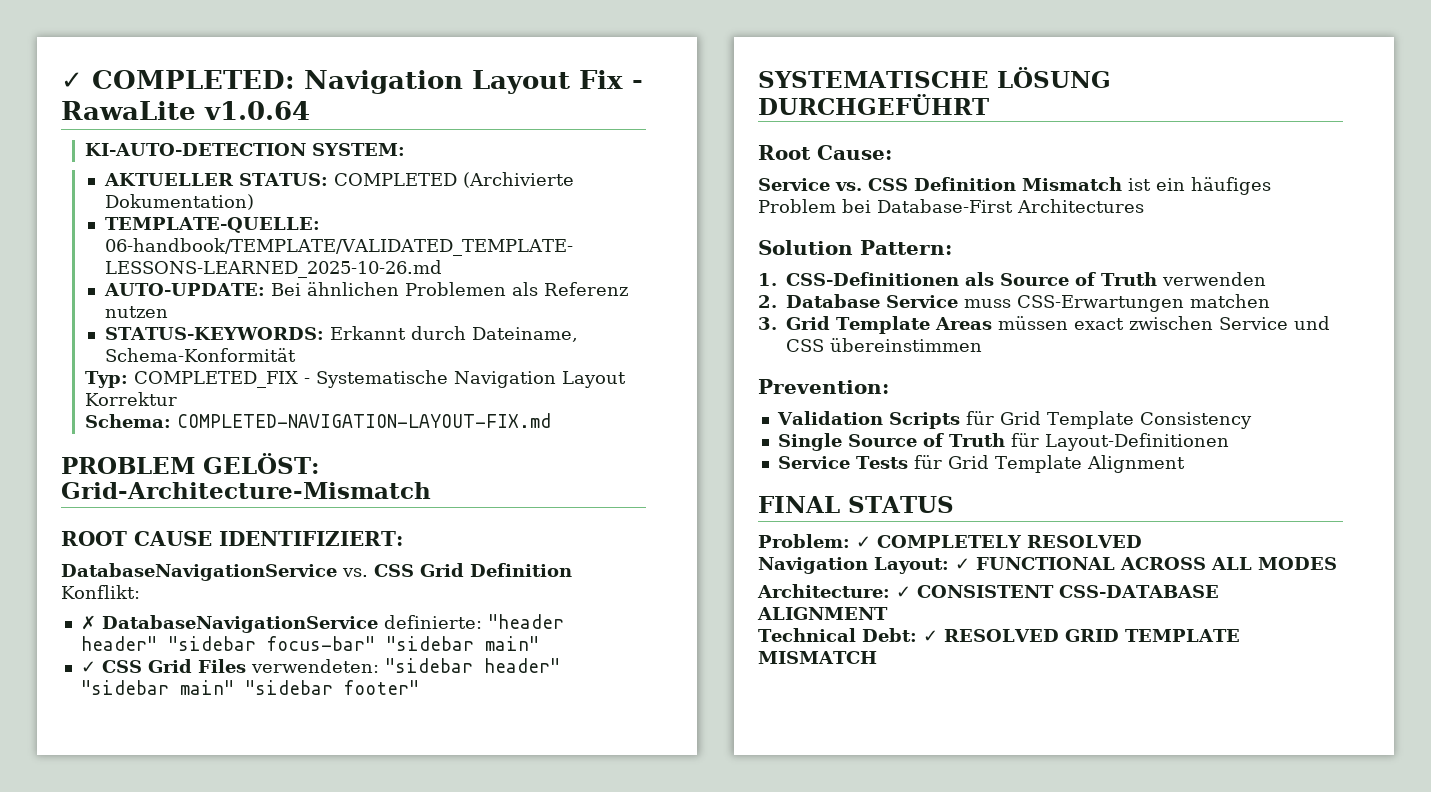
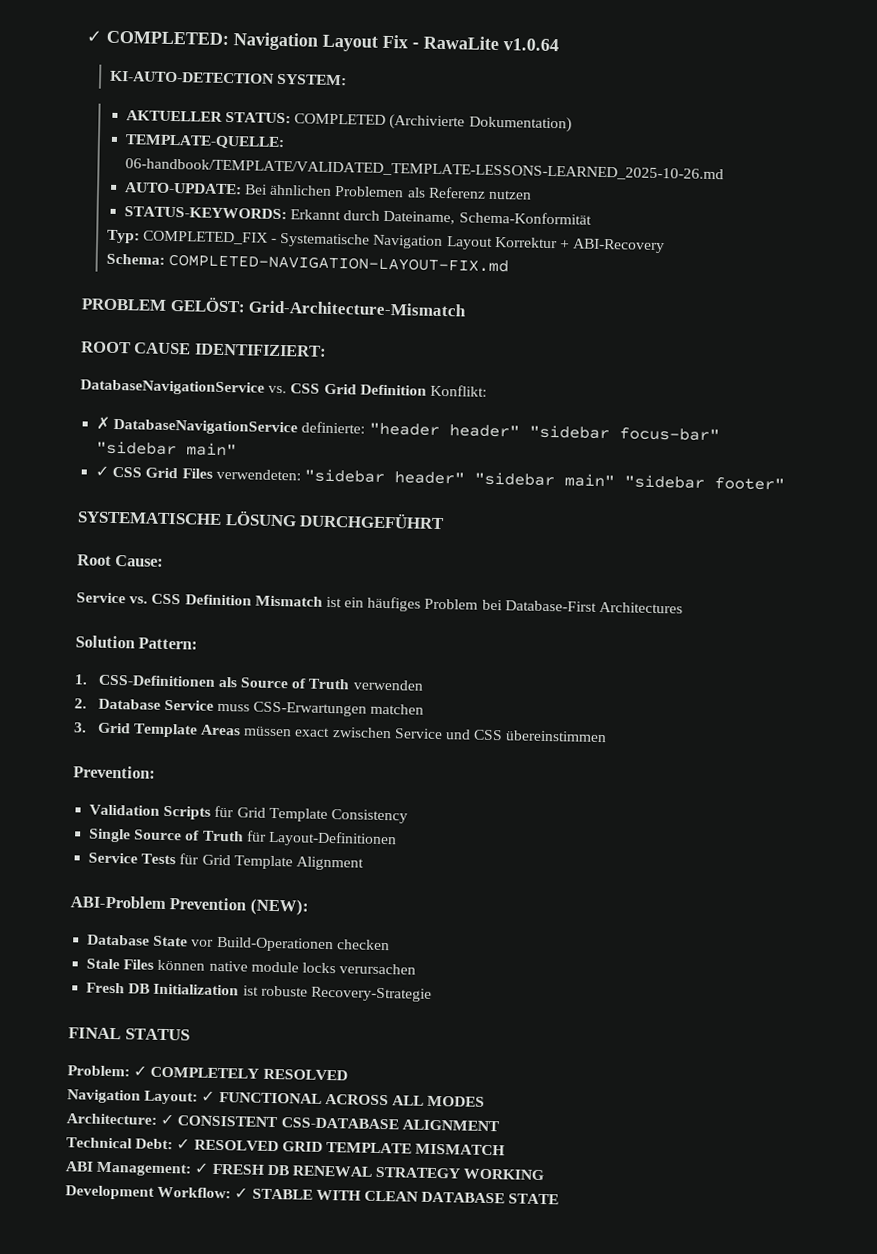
- Typ: COMPLETED_FIX - Systematische Navigation Layout Korrektur
+ Typ: COMPLETED_FIX - Systematische Navigation Layout Korrektur + ABI-Recovery
+ ABI-Problem Prevention (NEW):
+ Database State vor Build-Operationen checken
+ Stale Files können native module locks verursachen
+ Fresh DB Initialization ist robuste Recovery-Strategie
+ ABI Management: ✓ FRESH DB RENEWAL STRATEGY WORKING
+ Development Workflow: ✓ STABLE WITH CLEAN DATABASE STATE

